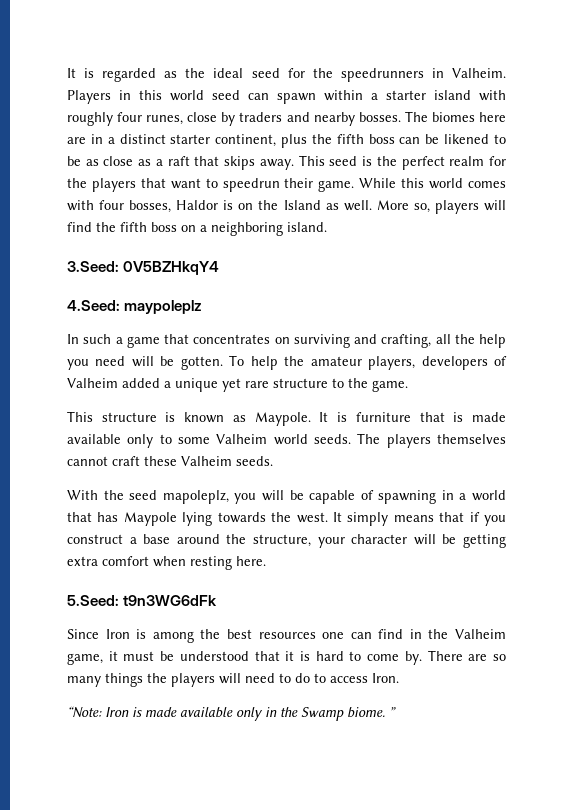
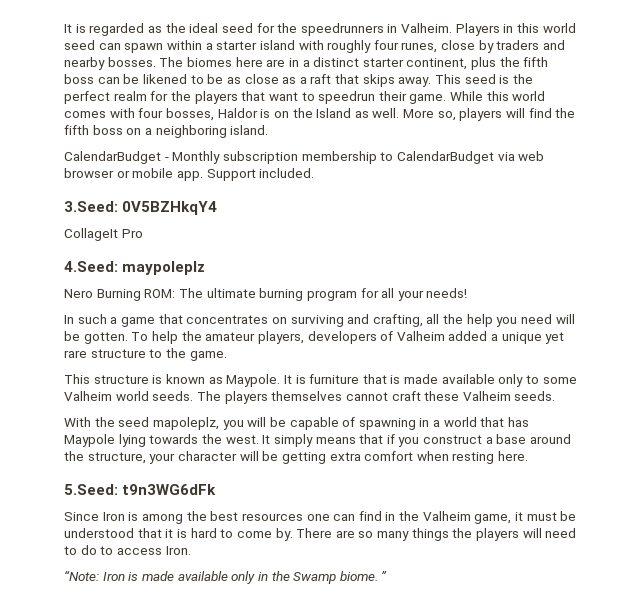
+ CalendarBudget - Monthly subscription membership to CalendarBudget via web browser or mobile app. Support included.
+ CollageIt Pro
+ Nero Burning ROM: The ultimate burning program for all your needs!

